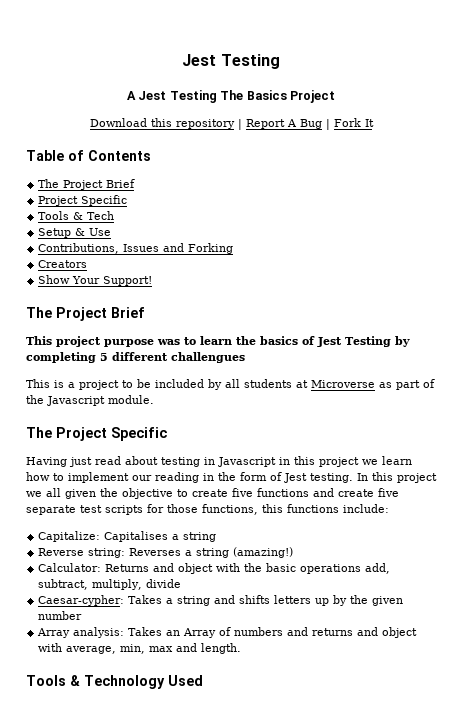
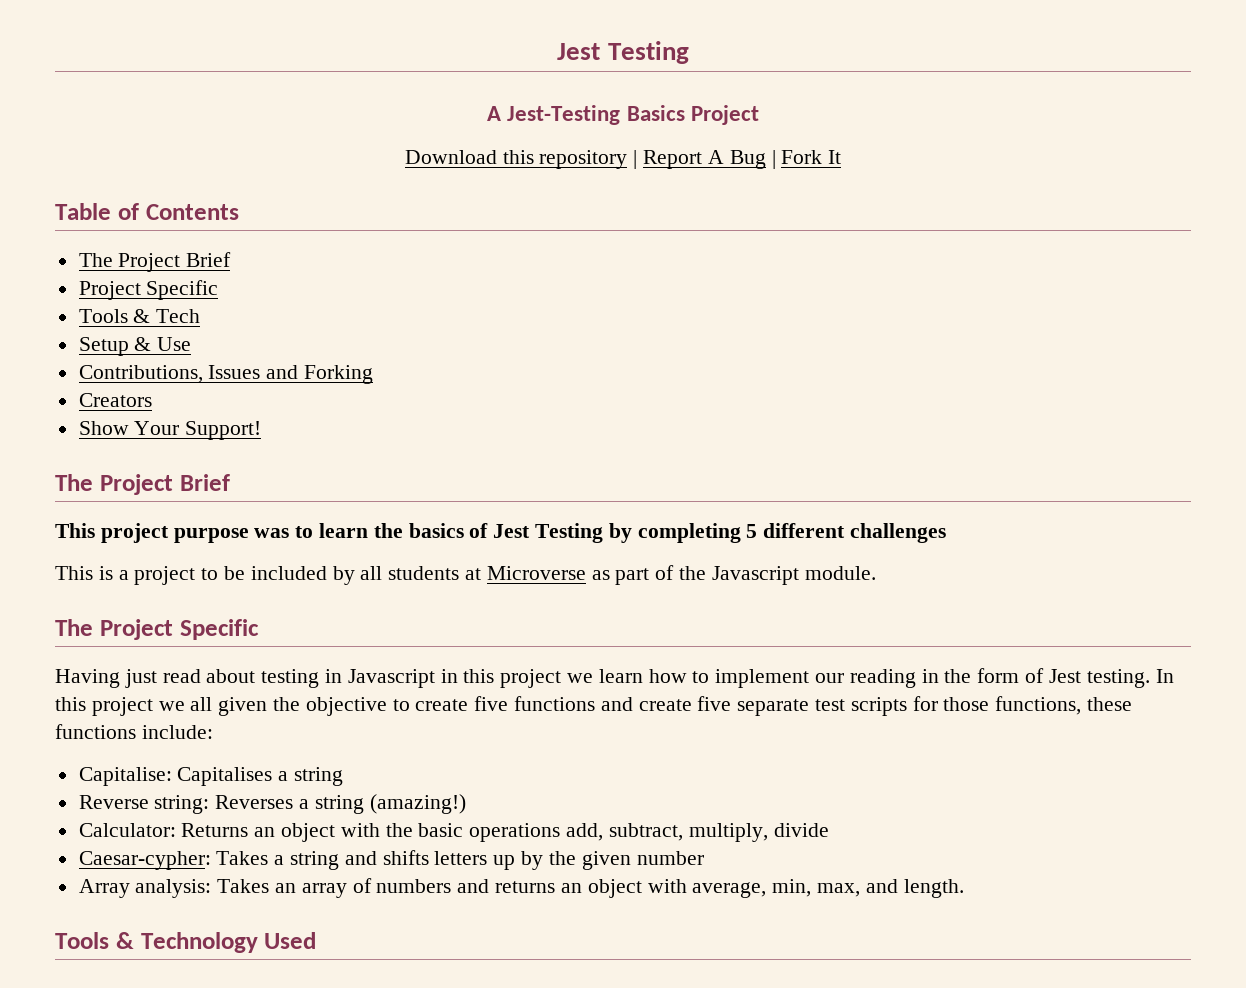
- A Jest Testing The Basics Project
+ A Jest-Testing Basics Project
- This project purpose was to learn the basics of Jest Testing by completing 5 different challengues
+ This project purpose was to learn the basics of Jest Testing by completing 5 different challenges
- In this project we all given the objective to create five functions and create five separate test scripts for those functions, this functions include:
+ In this project we all given the objective to create five functions and create five separate test scripts for those functions, these functions include:
- Capitalize: Capitalises a string
+ Capitalise: Capitalises a string
- Calculator: Returns and object with the basic operations add, subtract, multiply, divide
+ Calculator: Returns an object with the basic operations add, subtract, multiply, divide
- Array analysis: Takes an Array of numbers and returns and object with average, min, max and length.
+ Array analysis: Takes an array of numbers and returns an object with average, min, max, and length.

